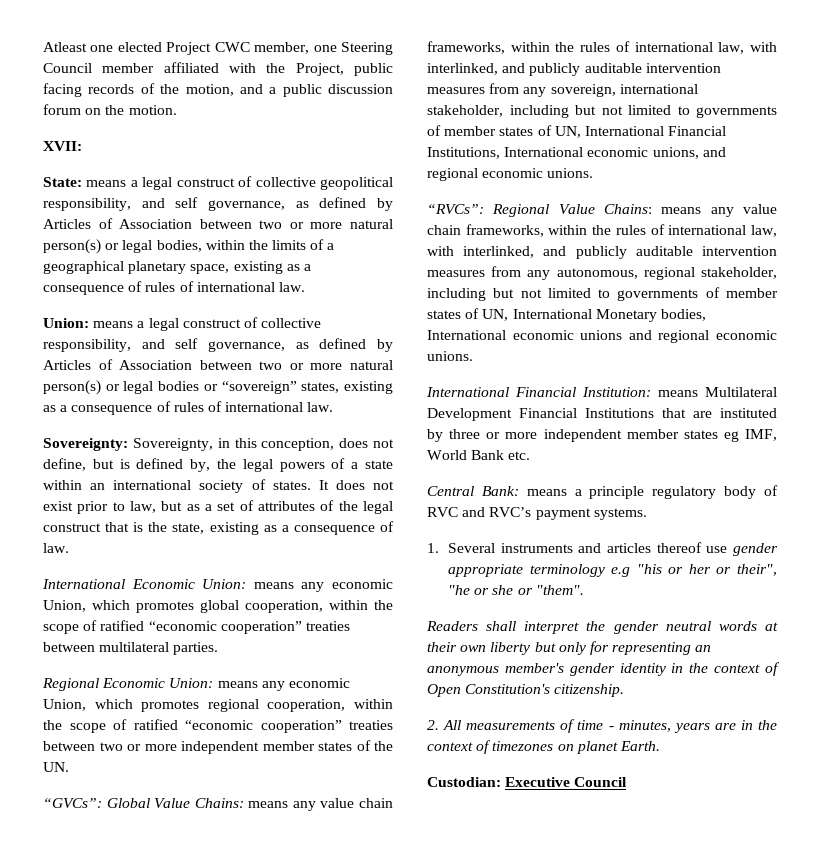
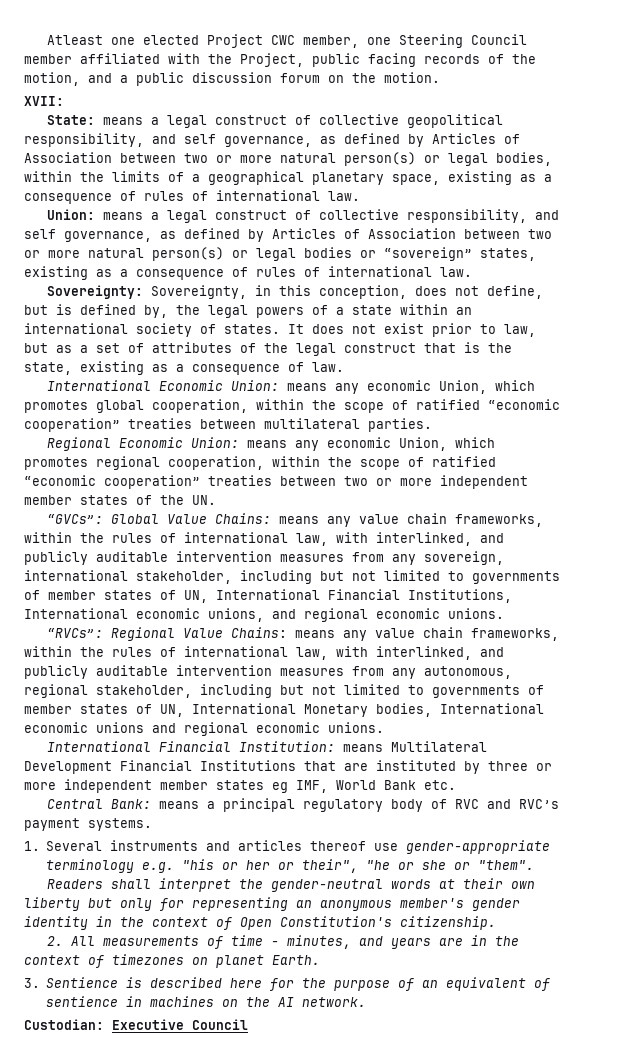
- Central Bank: means a principle regulatory body of RVC and RVC’s payment systems.
+ Central Bank: means a principal regulatory body of RVC and RVC’s payment systems.
- 1. Several instruments and articles thereof use gender appropriate terminology e.g "his or her or their", "he or she or "them".
+ 1. Several instruments and articles thereof use gender-appropriate terminology e.g. "his or her or their", "he or she or "them".
- Readers shall interpret the gender neutral words at their own liberty but only for representing an anonymous member's gender identity in the context of Open Constitution's citizenship.
+ Readers shall interpret the gender-neutral words at their own liberty but only for representing an anonymous member's gender identity in the context of Open Constitution's citizenship.
- 2. All measurements of time - minutes, years are in the context of timezones on planet Earth.
+ 2. All measurements of time - minutes, and years are in the context of timezones on planet Earth.
+ 3. Sentience is described here for the purpose of an equivalent of sentience in machines on the AI network.

